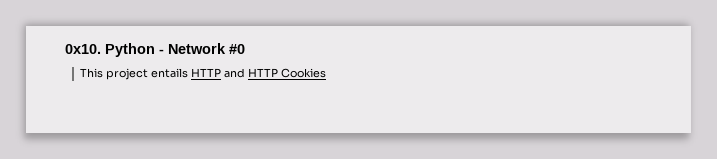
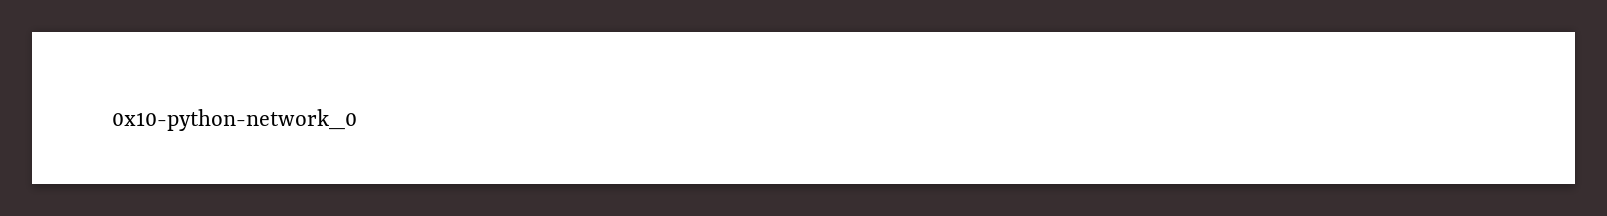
- 0x10. Python - Network #0
- This project entails HTTP and HTTP Cookies
+ 0x10-python-network_0

